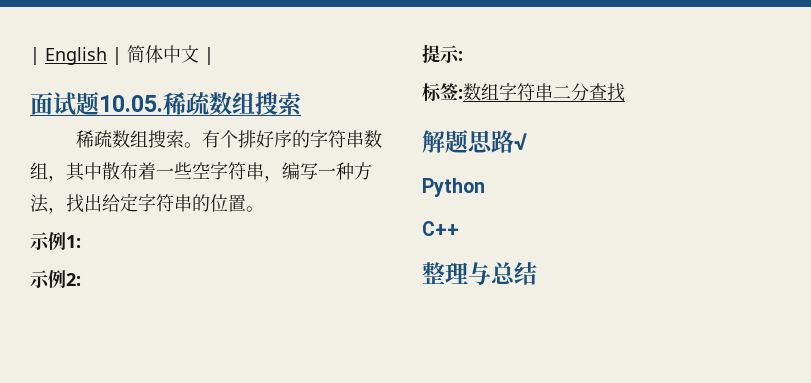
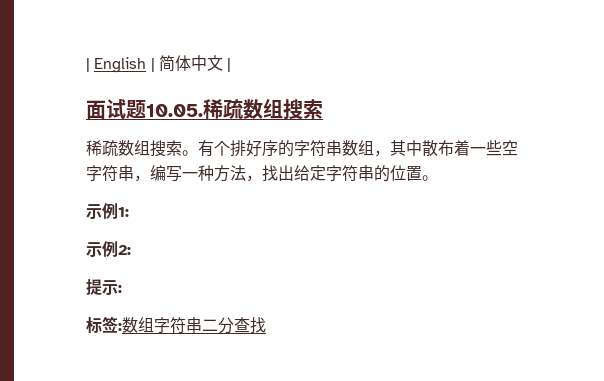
- 解题思路√
- Python
- C++
- 整理与总结

